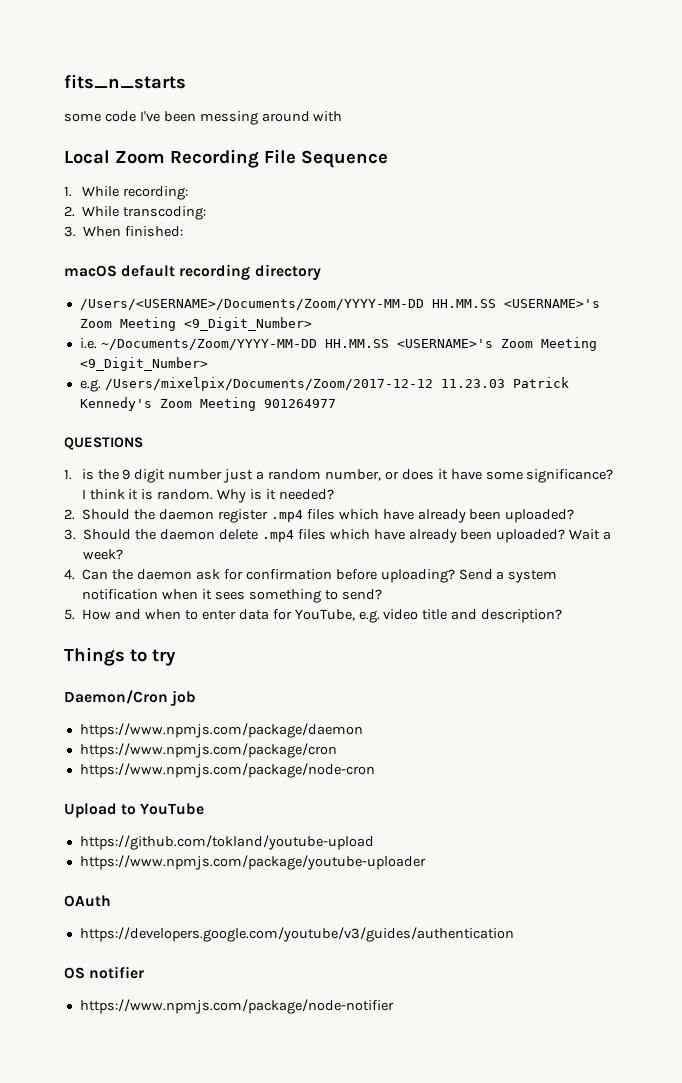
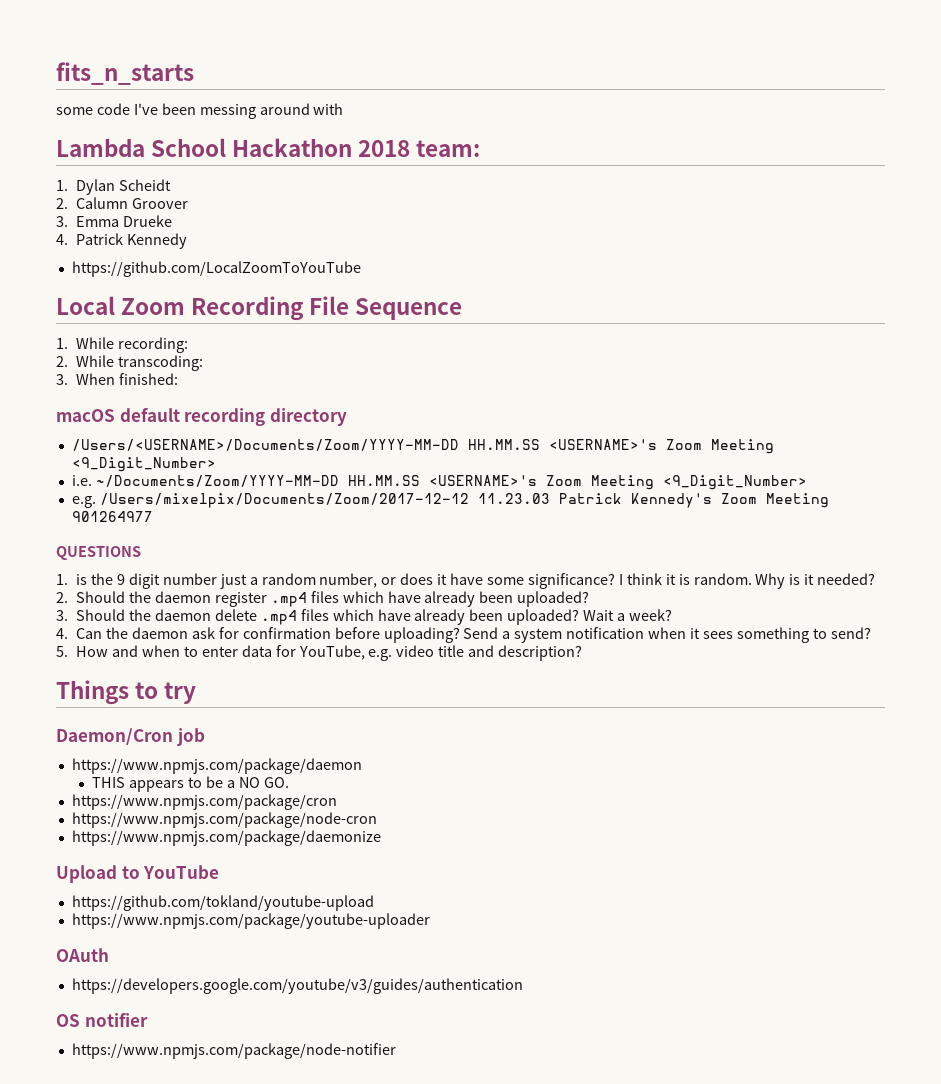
+ Lambda School Hackathon 2018 team:
+ 1. Dylan Scheidt
+ 2. Calumn Groover
+ 3. Emma Drueke
+ 4. Patrick Kennedy
+ https://github.com/LocalZoomToYouTube
+ THIS appears to be a NO GO.
+ https://www.npmjs.com/package/daemonize

